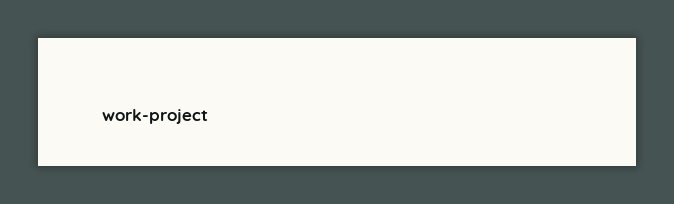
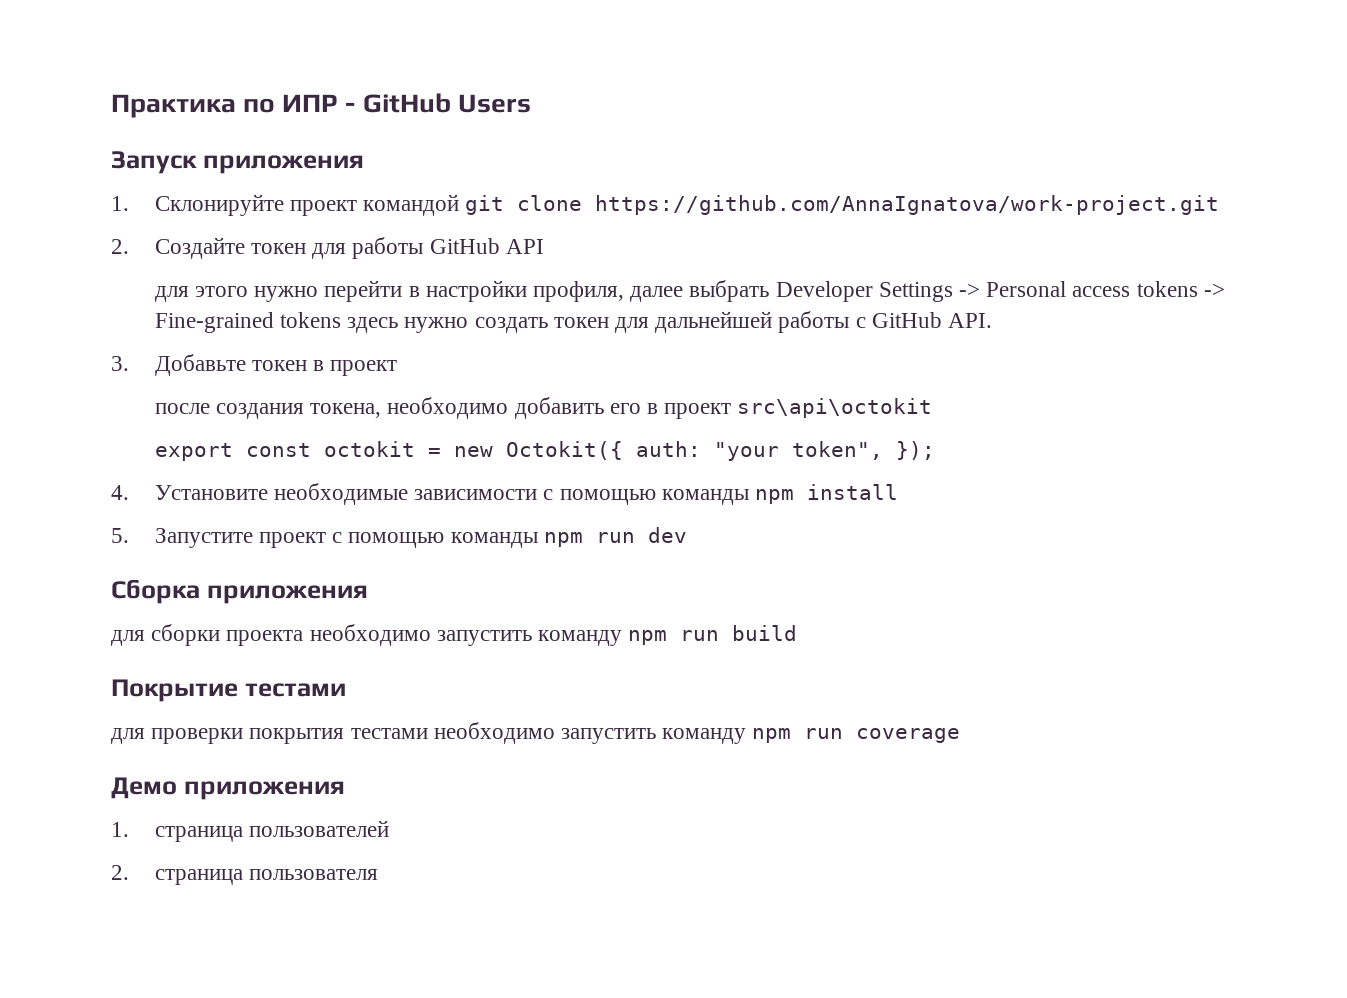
- work-project
+ Практика по ИПР - GitHub Users
+ Запуск приложения
+ 1. Склонируйте проект командой git clone https://github.com/AnnaIgnatova/work-project.git
+ 2. Создайте токен для работы GitHub API
+ для этого нужно перейти в настройки профиля, далее выбрать Developer Settings -> Personal access tokens -> Fine-grained tokens здесь нужно создать токен для дальнейшей работы с GitHub API.
+ 3. Добавьте токен в проект
+ после создания токена, необходимо добавить его в проект src\api\octokit
+ export const octokit = new Octokit({ auth: "your token", });
+ 4. Установите необходимые зависимости с помощью команды npm install
+ 5. Запустите проект с помощью команды npm run dev
+ Сборка приложения
+ для сборки проекта необходимо запустить команду npm run build
+ Покрытие тестами
+ для проверки покрытия тестами необходимо запустить команду npm run coverage
+ Демо приложения
+ 1. страница пользователей
+ 2. страница пользователя

